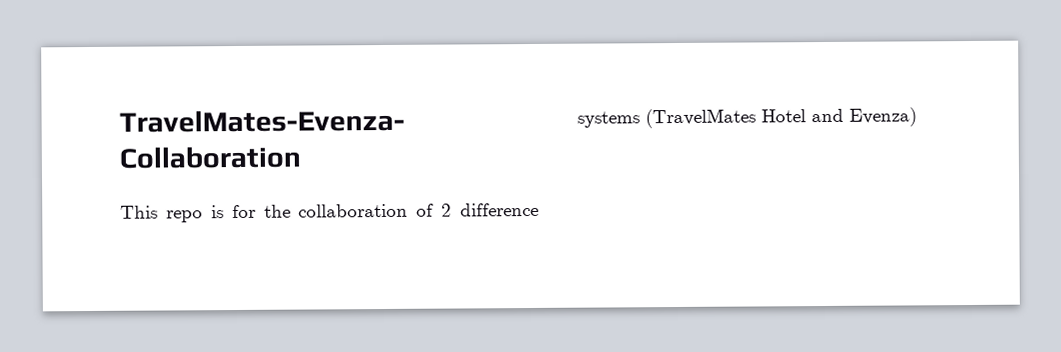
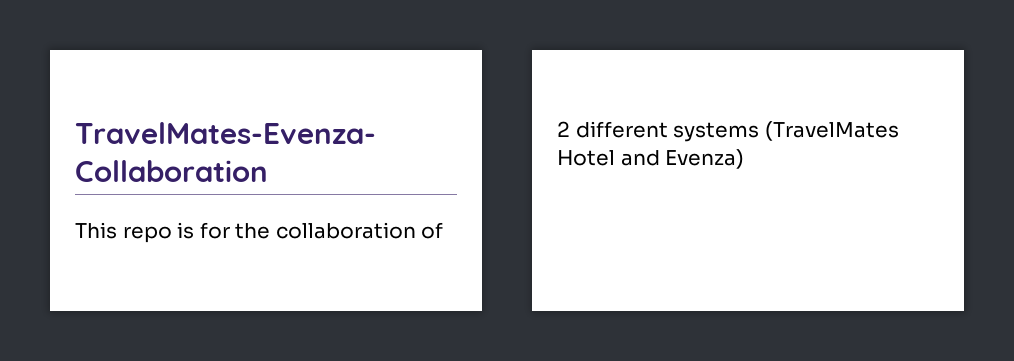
- This repo is for the collaboration of 2 difference systems (TravelMates Hotel and Evenza)
+ This repo is for the collaboration of 2 different systems (TravelMates Hotel and Evenza)

